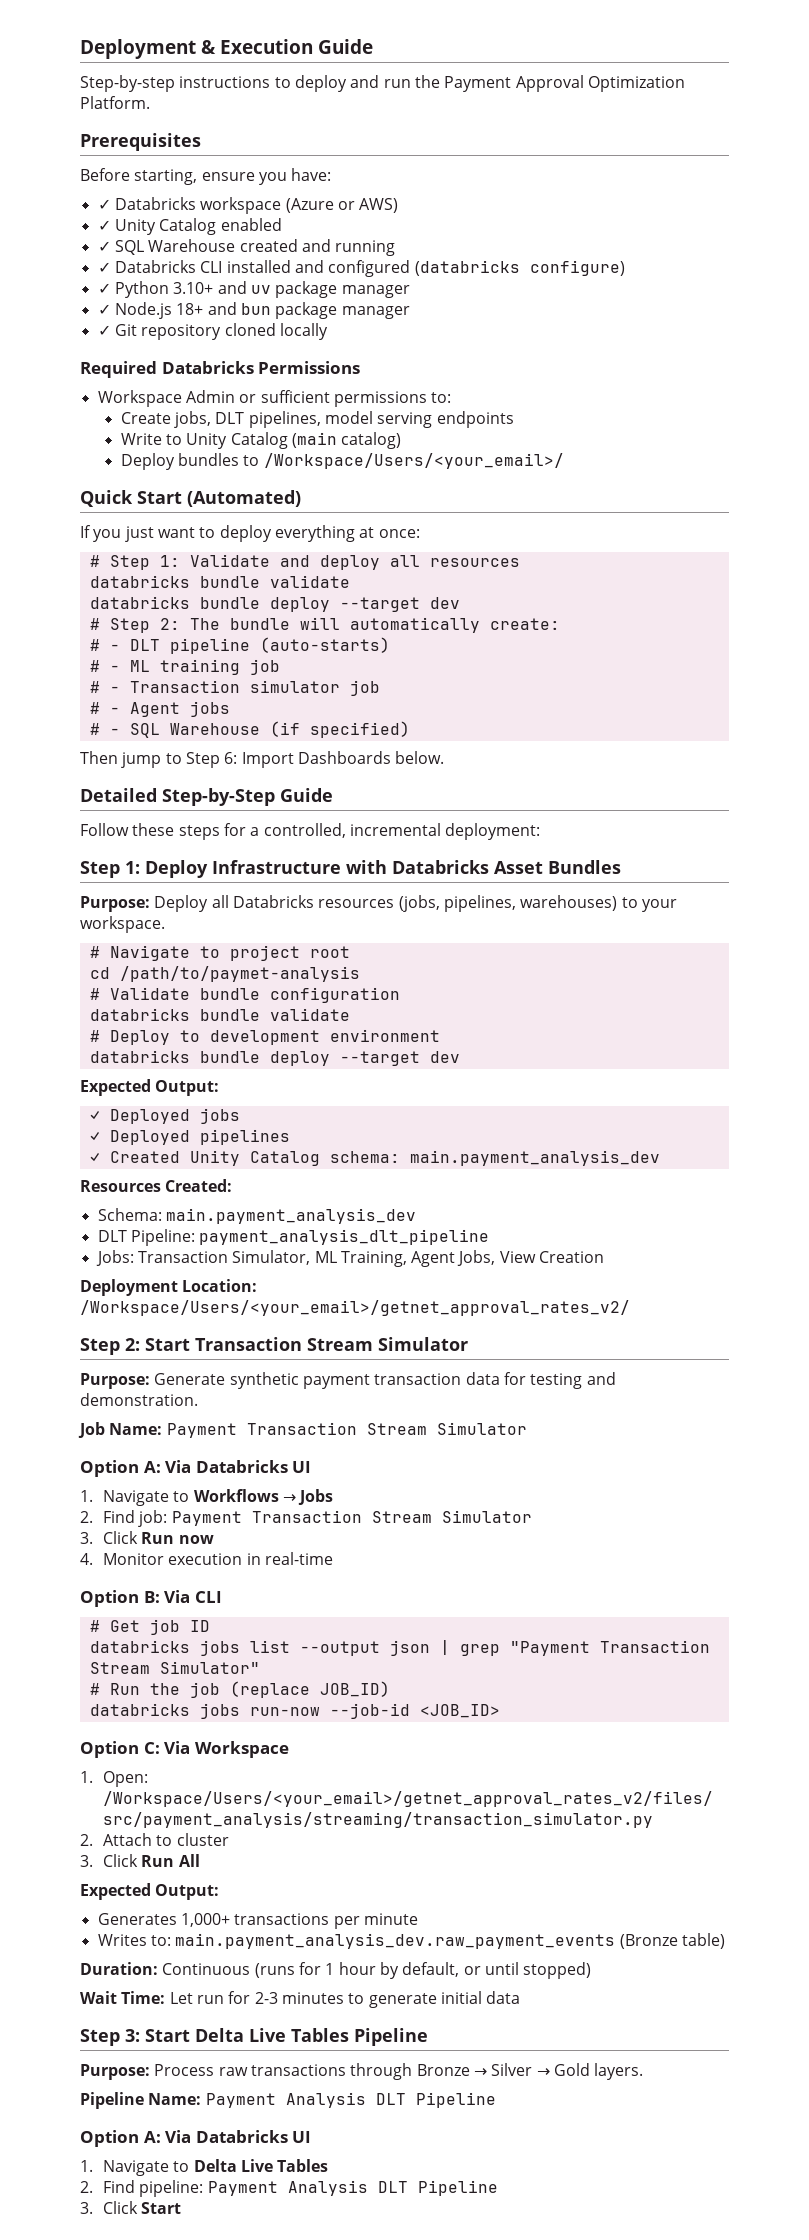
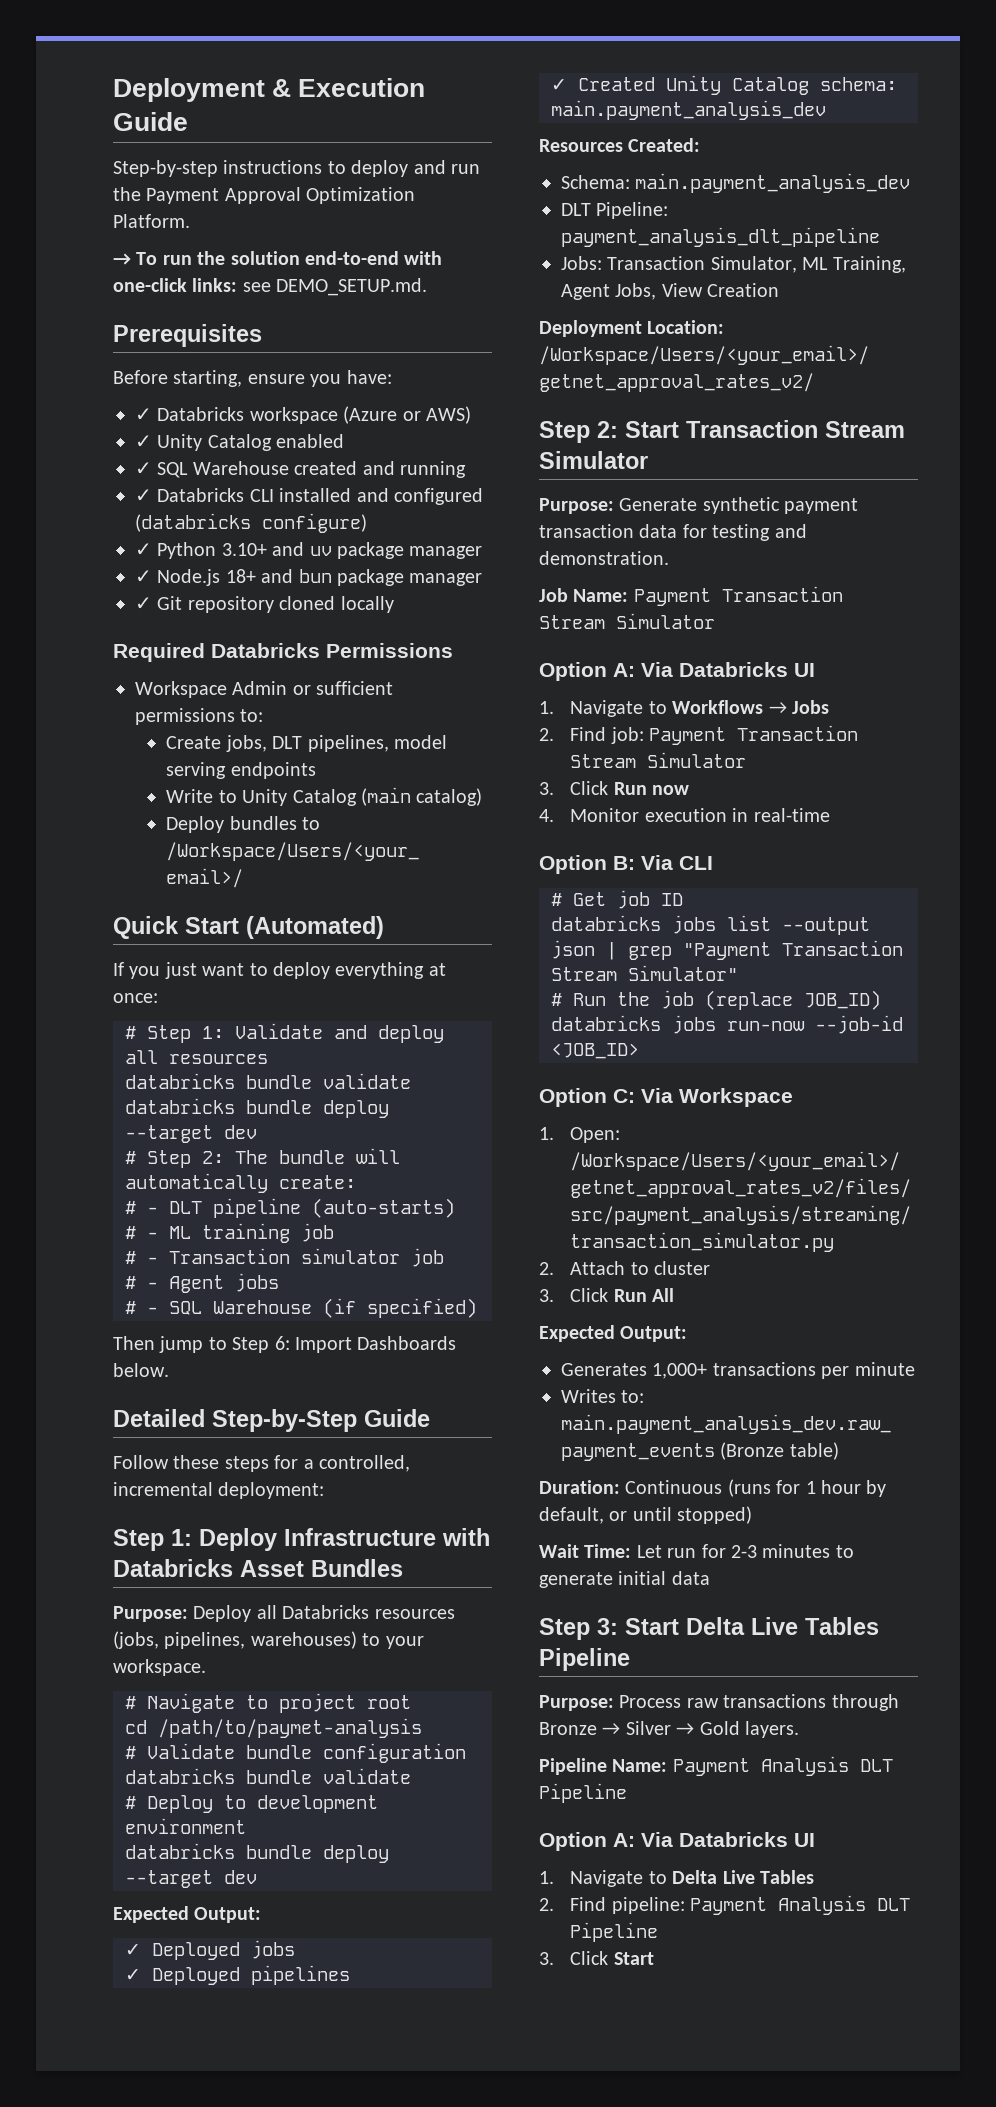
+ → To run the solution end-to-end with one-click links: see DEMO_SETUP.md.

